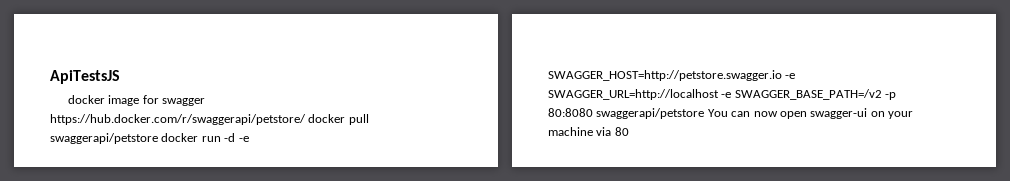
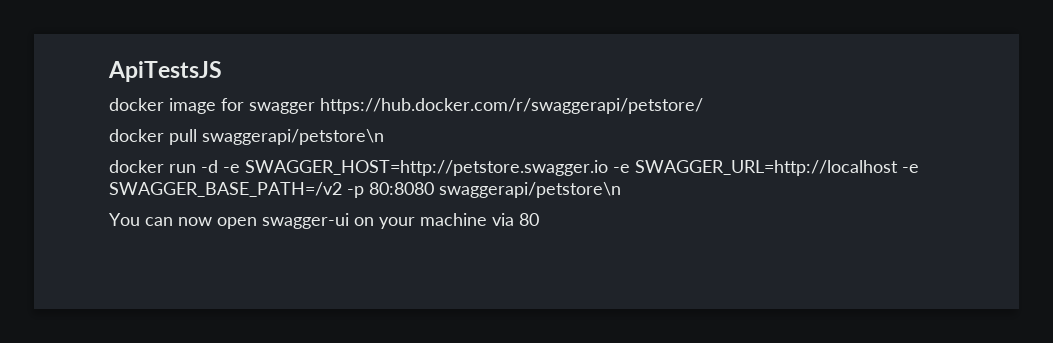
- docker image for swagger https://hub.docker.com/r/swaggerapi/petstore/ docker pull swaggerapi/petstore docker run -d -e SWAGGER_HOST=http://petstore.swagger.io -e SWAGGER_URL=http://localhost -e SWAGGER_BASE_PATH=/v2 -p 80:8080 swaggerapi/petstore You can now open swagger-ui on your machine via 80
+ docker image for swagger https://hub.docker.com/r/swaggerapi/petstore/
+ docker pull swaggerapi/petstore\n
+ docker run -d -e SWAGGER_HOST=http://petstore.swagger.io -e SWAGGER_URL=http://localhost -e SWAGGER_BASE_PATH=/v2 -p 80:8080 swaggerapi/petstore\n
+ You can now open swagger-ui on your machine via 80

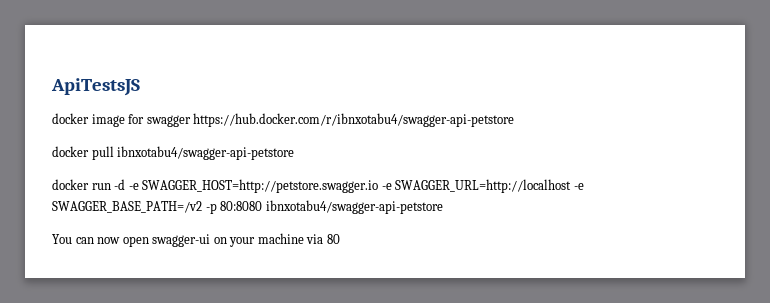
- docker image for swagger https://hub.docker.com/r/swaggerapi/petstore/
+ docker image for swagger https://hub.docker.com/r/ibnxotabu4/swagger-api-petstore
- docker pull swaggerapi/petstore\n
+ docker pull ibnxotabu4/swagger-api-petstore
- docker run -d -e SWAGGER_HOST=http://petstore.swagger.io -e SWAGGER_URL=http://localhost -e SWAGGER_BASE_PATH=/v2 -p 80:8080 swaggerapi/petstore\n
+ docker run -d -e SWAGGER_HOST=http://petstore.swagger.io -e SWAGGER_URL=http://localhost -e SWAGGER_BASE_PATH=/v2 -p 80:8080 ibnxotabu4/swagger-api-petstore

